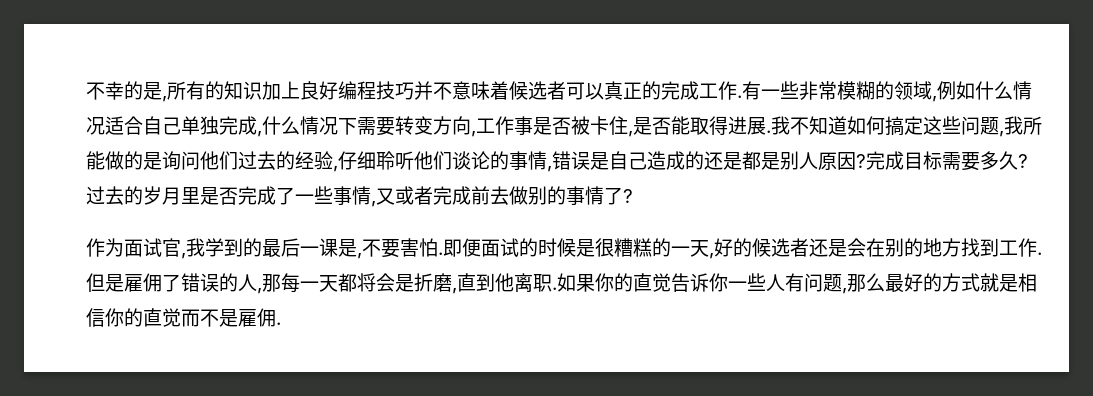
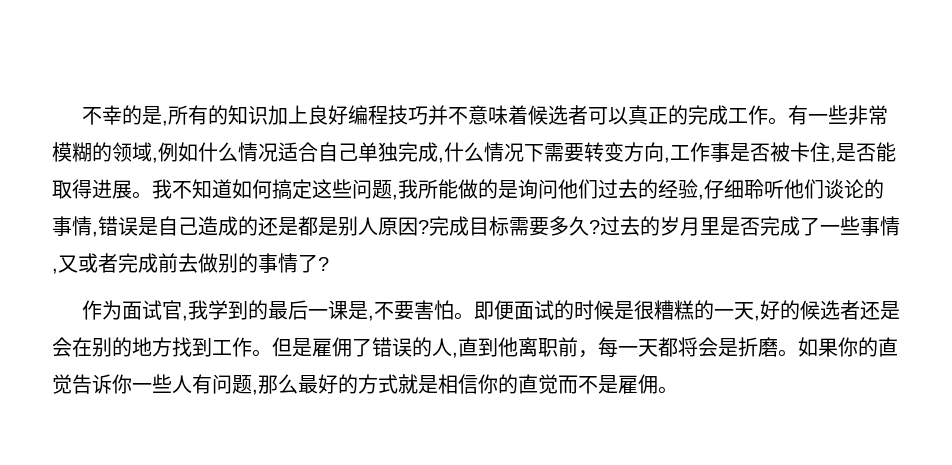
- 不幸的是,所有的知识加上良好编程技巧并不意味着候选者可以真正的完成工作.
+ 不幸的是,所有的知识加上良好编程技巧并不意味着候选者可以真正的完成工作。
- 有一些非常模糊的领域,例如什么情况适合自己单独完成,什么情况下需要转变方向,工作事是否被卡住,是否能取得进展.
+ 有一些非常模糊的领域,例如什么情况适合自己单独完成,什么情况下需要转变方向,工作事是否被卡住,是否能取得进展。
- 作为面试官,我学到的最后一课是,不要害怕.
+ 作为面试官,我学到的最后一课是,不要害怕。
- 即便面试的时候是很糟糕的一天,好的候选者还是会在别的地方找到工作.
+ 即便面试的时候是很糟糕的一天,好的候选者还是会在别的地方找到工作。
- 但是雇佣了错误的人,那每一天都将会是折磨,直到他离职.
+ 但是雇佣了错误的人,直到他离职前，每一天都将会是折磨。
- 如果你的直觉告诉你一些人有问题,那么最好的方式就是相信你的直觉而不是雇佣.
+ 如果你的直觉告诉你一些人有问题,那么最好的方式就是相信你的直觉而不是雇佣。

